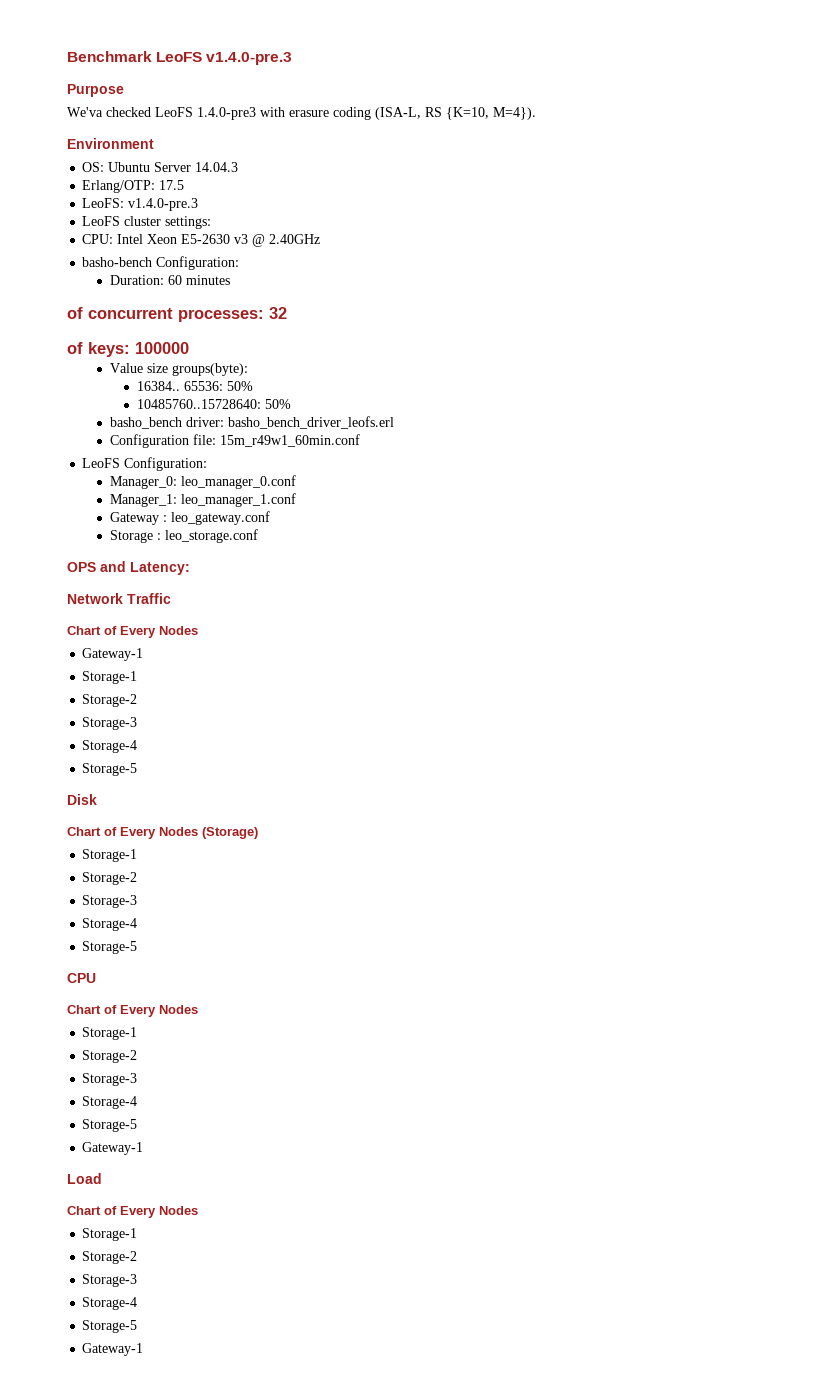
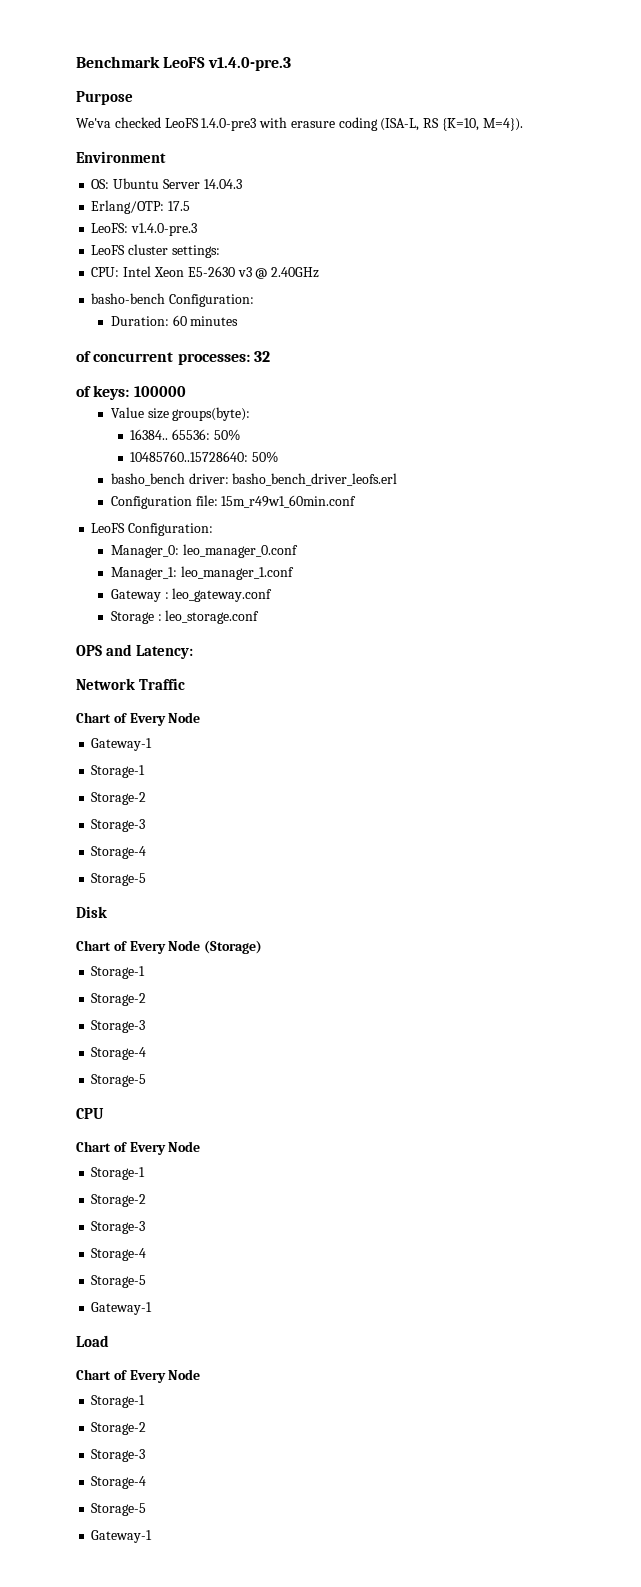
  Network Traffic
- Chart of Every Nodes
+ Chart of Every Node
- Chart of Every Nodes (Storage)
+ Chart of Every Node (Storage)
  CPU
- Chart of Every Nodes
+ Chart of Every Node
  Load
- Chart of Every Nodes
+ Chart of Every Node

